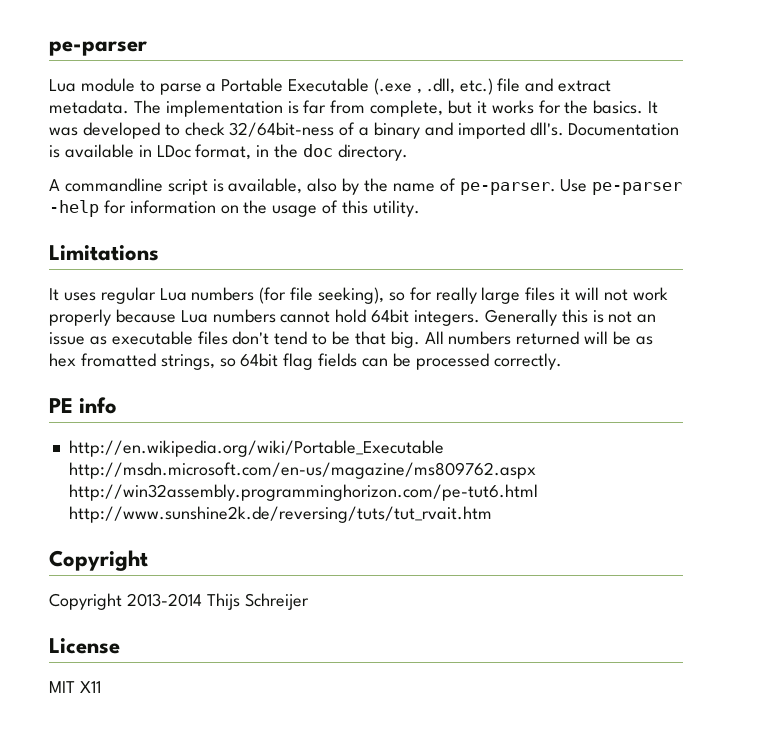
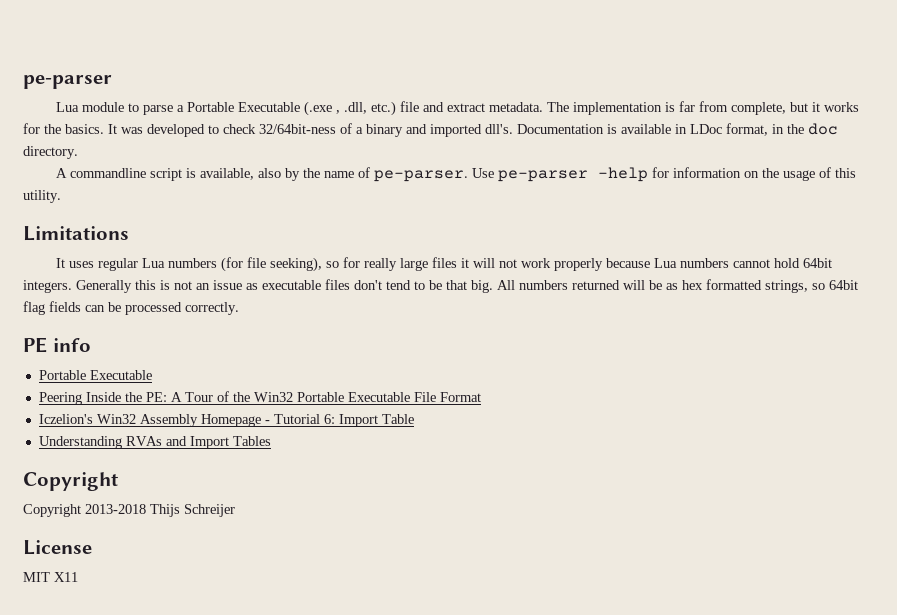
- All numbers returned will be as hex fromatted strings, so 64bit flag fields can be processed correctly.
+ All numbers returned will be as hex formatted strings, so 64bit flag fields can be processed correctly.
  PE info
- http://en.wikipedia.org/wiki/Portable_Executable http://msdn.microsoft.com/en-us/magazine/ms809762.aspx http://win32assembly.programminghorizon.com/pe-tut6.html http://www.sunshine2k.de/reversing/tuts/tut_rvait.htm
+ Portable Executable
+ Peering Inside the PE: A Tour of the Win32 Portable Executable File Format
+ Iczelion's Win32 Assembly Homepage - Tutorial 6: Import Table
+ Understanding RVAs and Import Tables
- Copyright 2013-2014 Thijs Schreijer
+ Copyright 2013-2018 Thijs Schreijer

